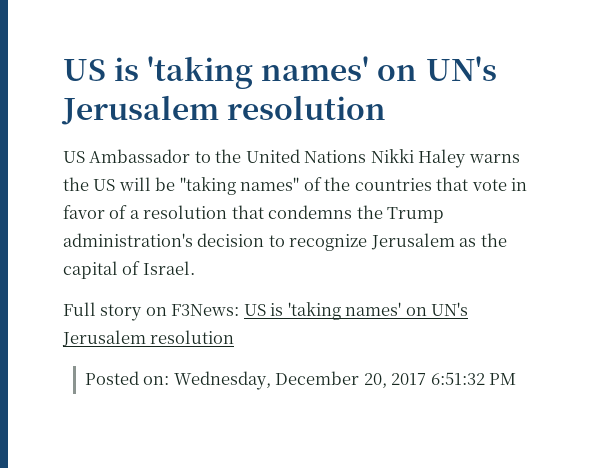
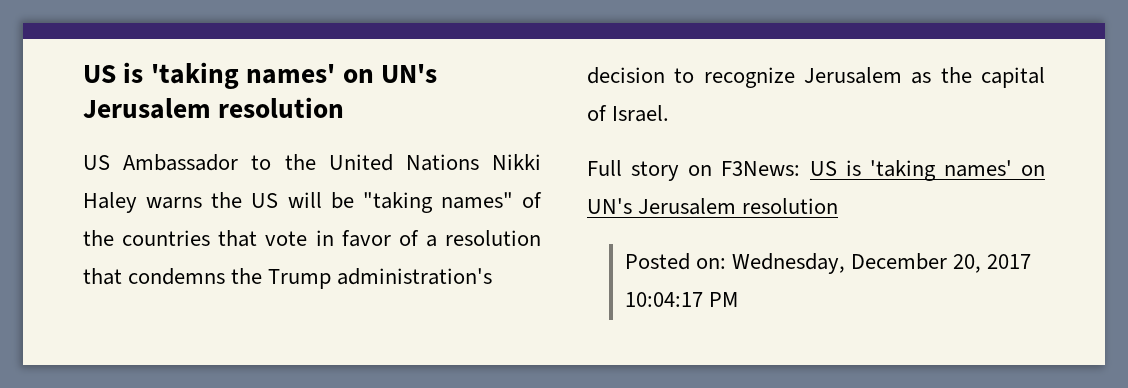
- Posted on: Wednesday, December 20, 2017 6:51:32 PM
+ Posted on: Wednesday, December 20, 2017 10:04:17 PM

